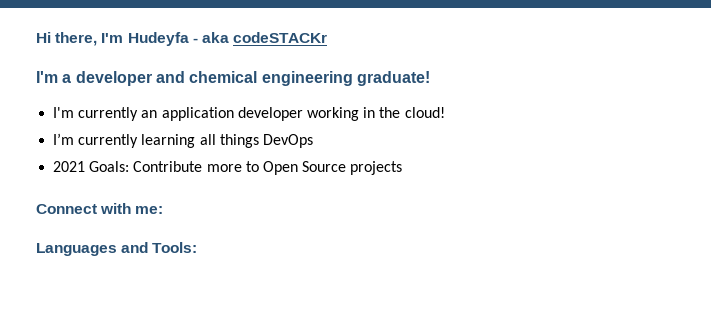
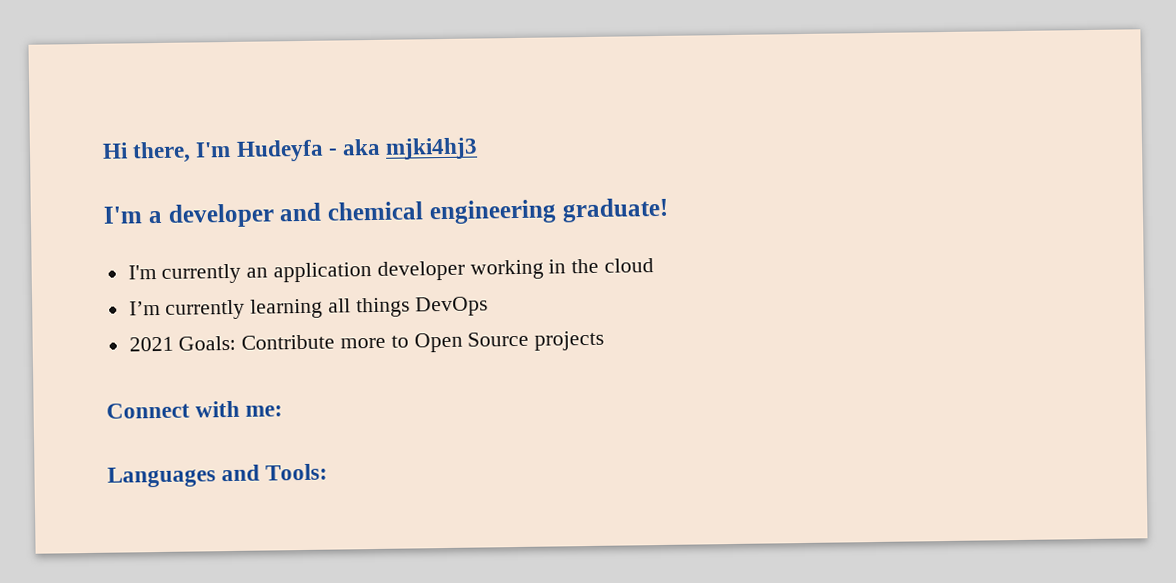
- Hi there, I'm Hudeyfa - aka codeSTACKr
+ Hi there, I'm Hudeyfa - aka mjki4hj3
- I'm currently an application developer working in the cloud!
+ I'm currently an application developer working in the cloud

